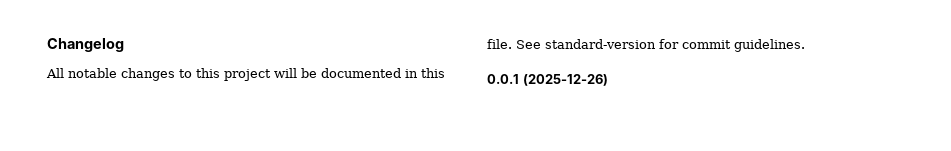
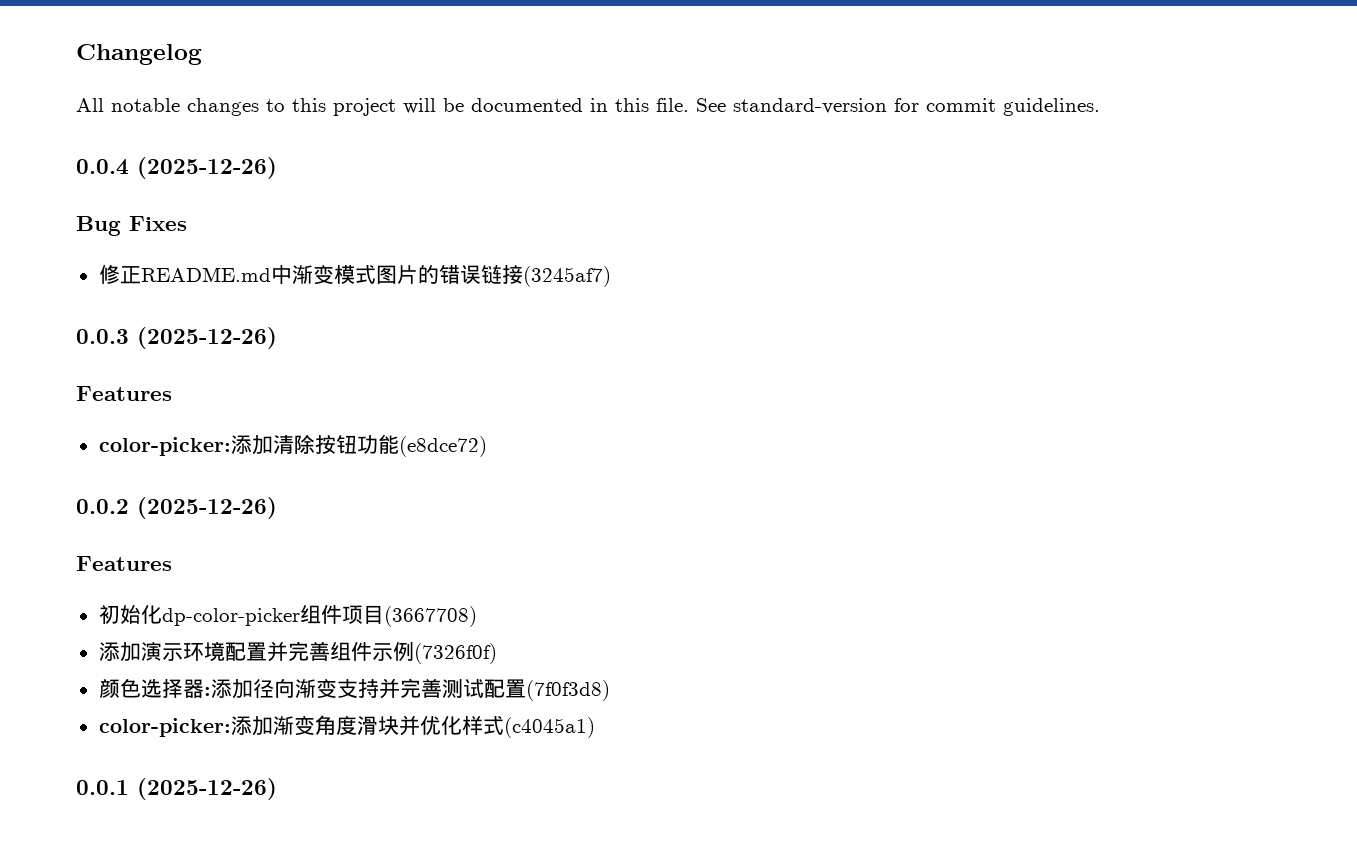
+ 0.0.4 (2025-12-26)
+ Bug Fixes
+ 修正README.md中渐变模式图片的错误链接(3245af7)
+ 0.0.3 (2025-12-26)
+ Features
+ color-picker:添加清除按钮功能(e8dce72)
+ 0.0.2 (2025-12-26)
+ Features
+ 初始化dp-color-picker组件项目(3667708)
+ 添加演示环境配置并完善组件示例(7326f0f)
+ 颜色选择器:添加径向渐变支持并完善测试配置(7f0f3d8)
+ color-picker:添加渐变角度滑块并优化样式(c4045a1)

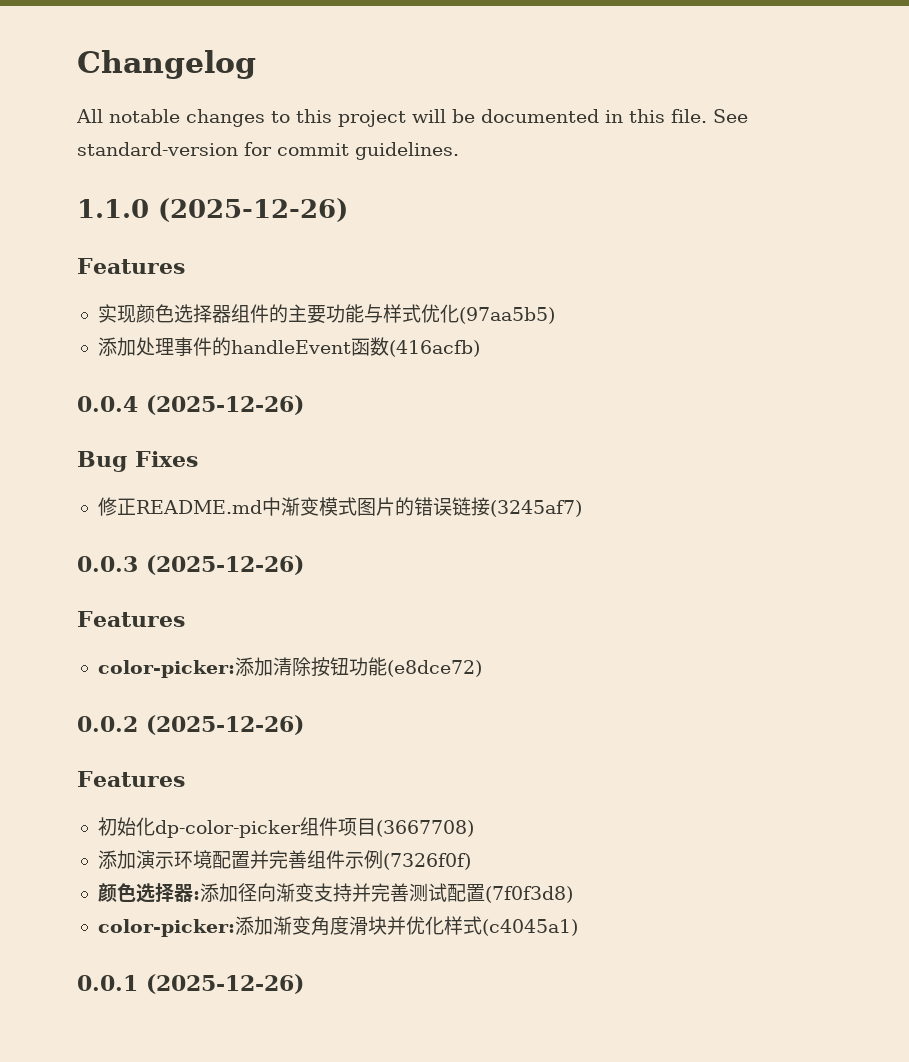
+ 1.1.0 (2025-12-26)
+ Features
+ 实现颜色选择器组件的主要功能与样式优化(97aa5b5)
+ 添加处理事件的handleEvent函数(416acfb)

